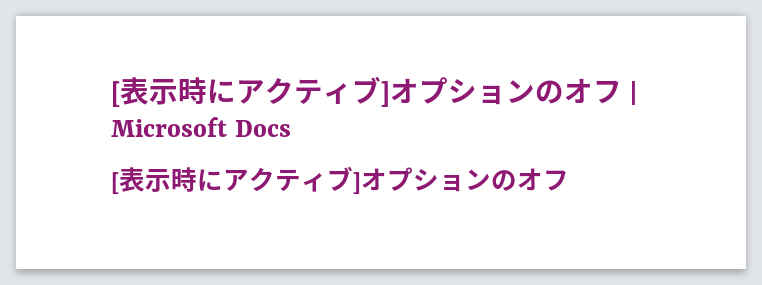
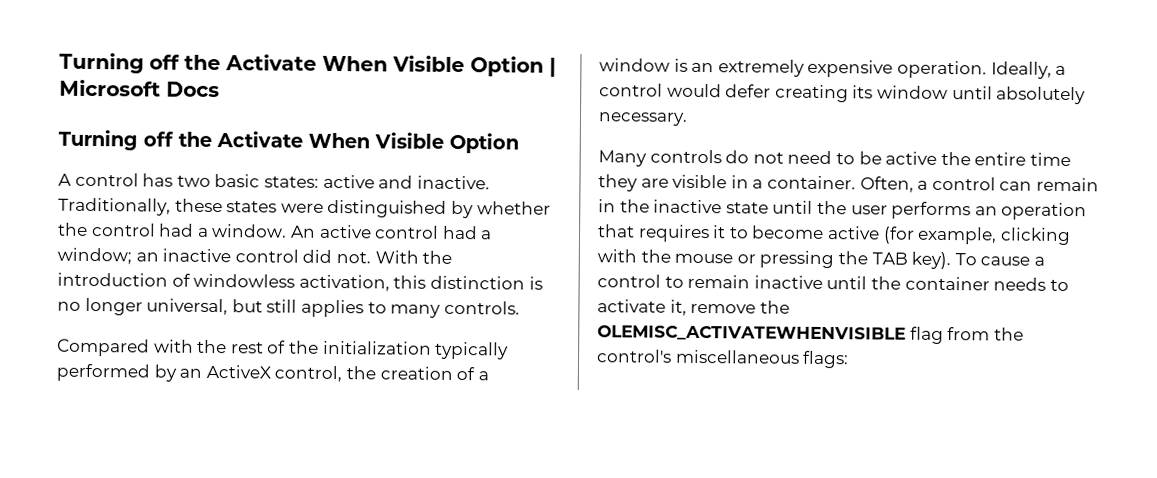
- [表示時にアクティブ]オプションのオフ | Microsoft Docs
- [表示時にアクティブ]オプションのオフ
+ Turning off the Activate When Visible Option | Microsoft Docs
+ Turning off the Activate When Visible Option
+ A control has two basic states: active and inactive. Traditionally, these states were distinguished by whether the control had a window. An active control had a window; an inactive control did not. With the introduction of windowless activation, this distinction is no longer universal, but still applies to many controls.
+ Compared with the rest of the initialization typically performed by an ActiveX control, the creation of a window is an extremely expensive operation. Ideally, a control would defer creating its window until absolutely necessary.
+ Many controls do not need to be active the entire time they are visible in a container. Often, a control can remain in the inactive state until the user performs an operation that requires it to become active (for example, clicking with the mouse or pressing the TAB key). To cause a control to remain inactive until the container needs to activate it, remove the OLEMISC_ACTIVATEWHENVISIBLE flag from the control's miscellaneous flags:

